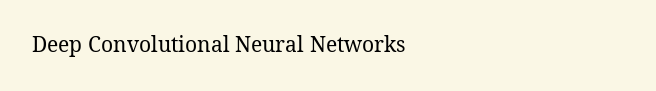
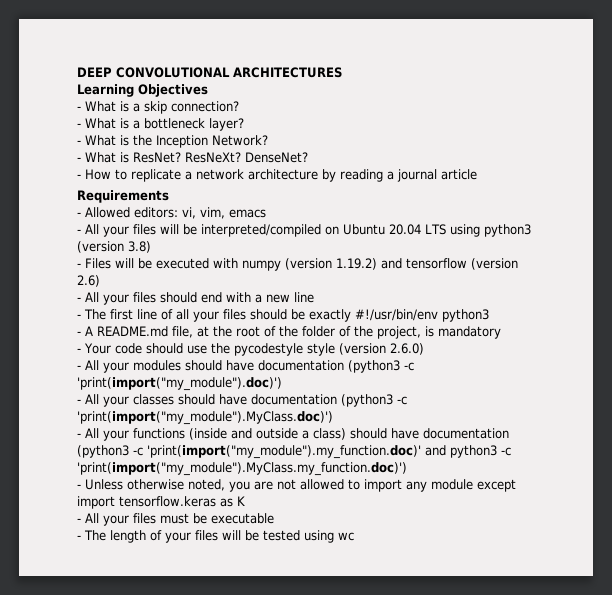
- Deep Convolutional Neural Networks
+ DEEP CONVOLUTIONAL ARCHITECTURES
+ Learning Objectives
+ - What is a skip connection?
+ - What is a bottleneck layer?
+ - What is the Inception Network?
+ - What is ResNet? ResNeXt? DenseNet?
+ - How to replicate a network architecture by reading a journal article
+ Requirements
+ - Allowed editors: vi, vim, emacs
+ - All your files will be interpreted/compiled on Ubuntu 20.04 LTS using python3 (version 3.8)
+ - Files will be executed with numpy (version 1.19.2) and tensorflow (version 2.6)
+ - All your files should end with a new line
+ - The first line of all your files should be exactly #!/usr/bin/env python3
+ - A README.md file, at the root of the folder of the project, is mandatory
+ - Your code should use the pycodestyle style (version 2.6.0)
+ - All your modules should have documentation (python3 -c 'print(import("my_module").doc)')
+ - All your classes should have documentation (python3 -c 'print(import("my_module").MyClass.doc)')
+ - All your functions (inside and outside a class) should have documentation (python3 -c 'print(import("my_module").my_function.doc)' and python3 -c 'print(import("my_module").MyClass.my_function.doc)')
+ - Unless otherwise noted, you are not allowed to import any module except import tensorflow.keras as K
+ - All your files must be executable
+ - The length of your files will be tested using wc

